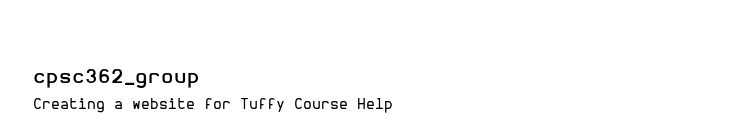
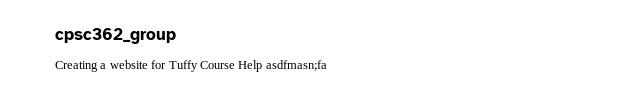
- Creating a website for Tuffy Course Help
+ Creating a website for Tuffy Course Help asdfmasn;fa

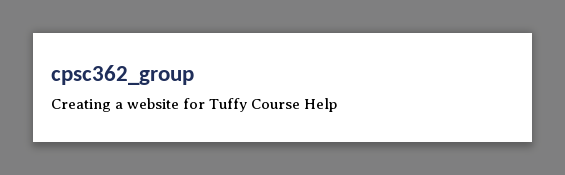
- Creating a website for Tuffy Course Help asdfmasn;fa
+ Creating a website for Tuffy Course Help

